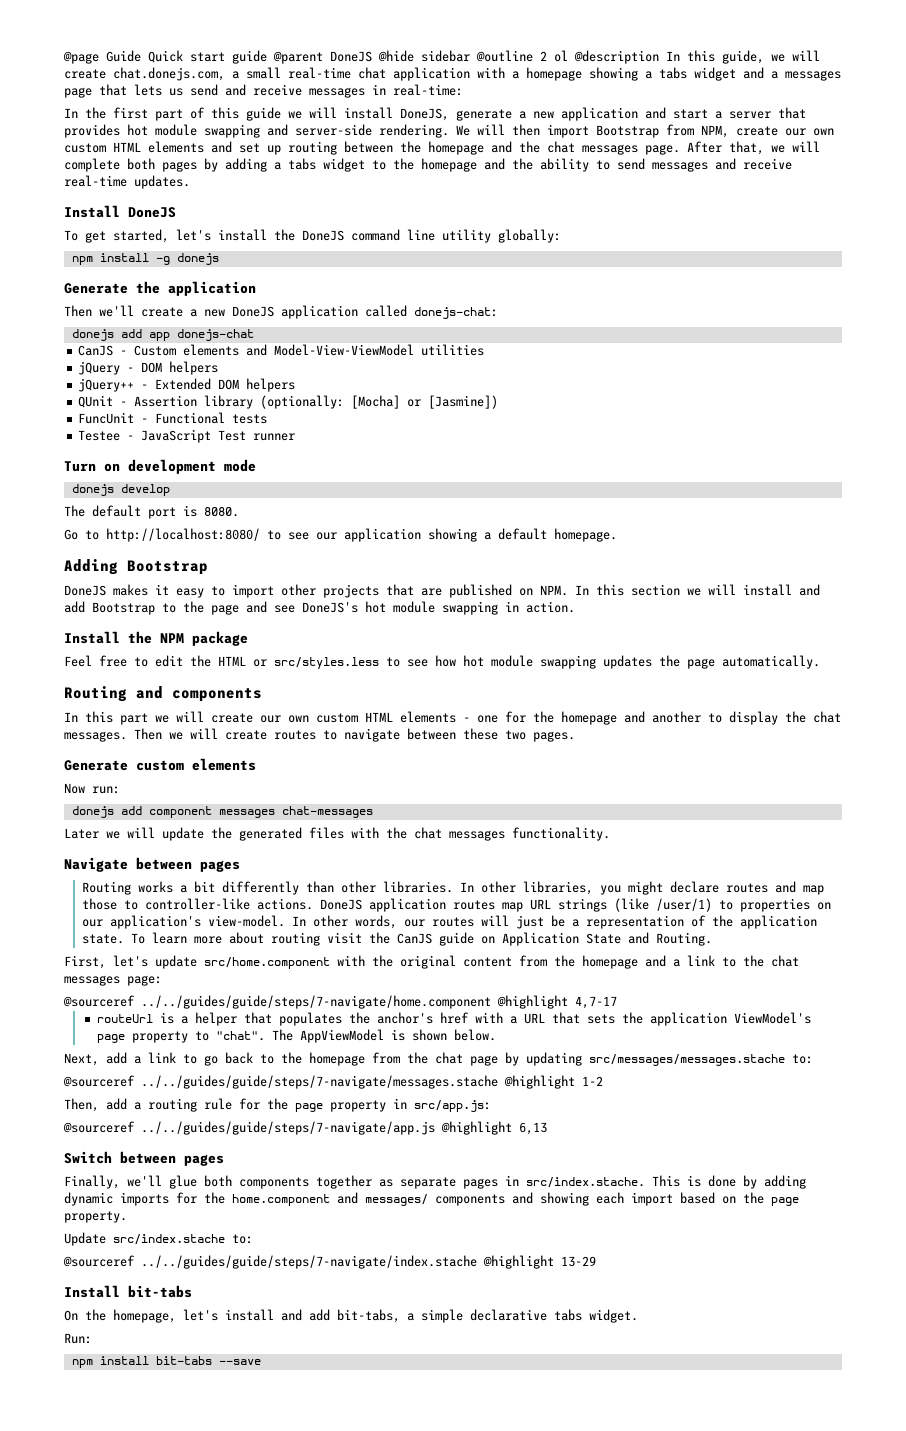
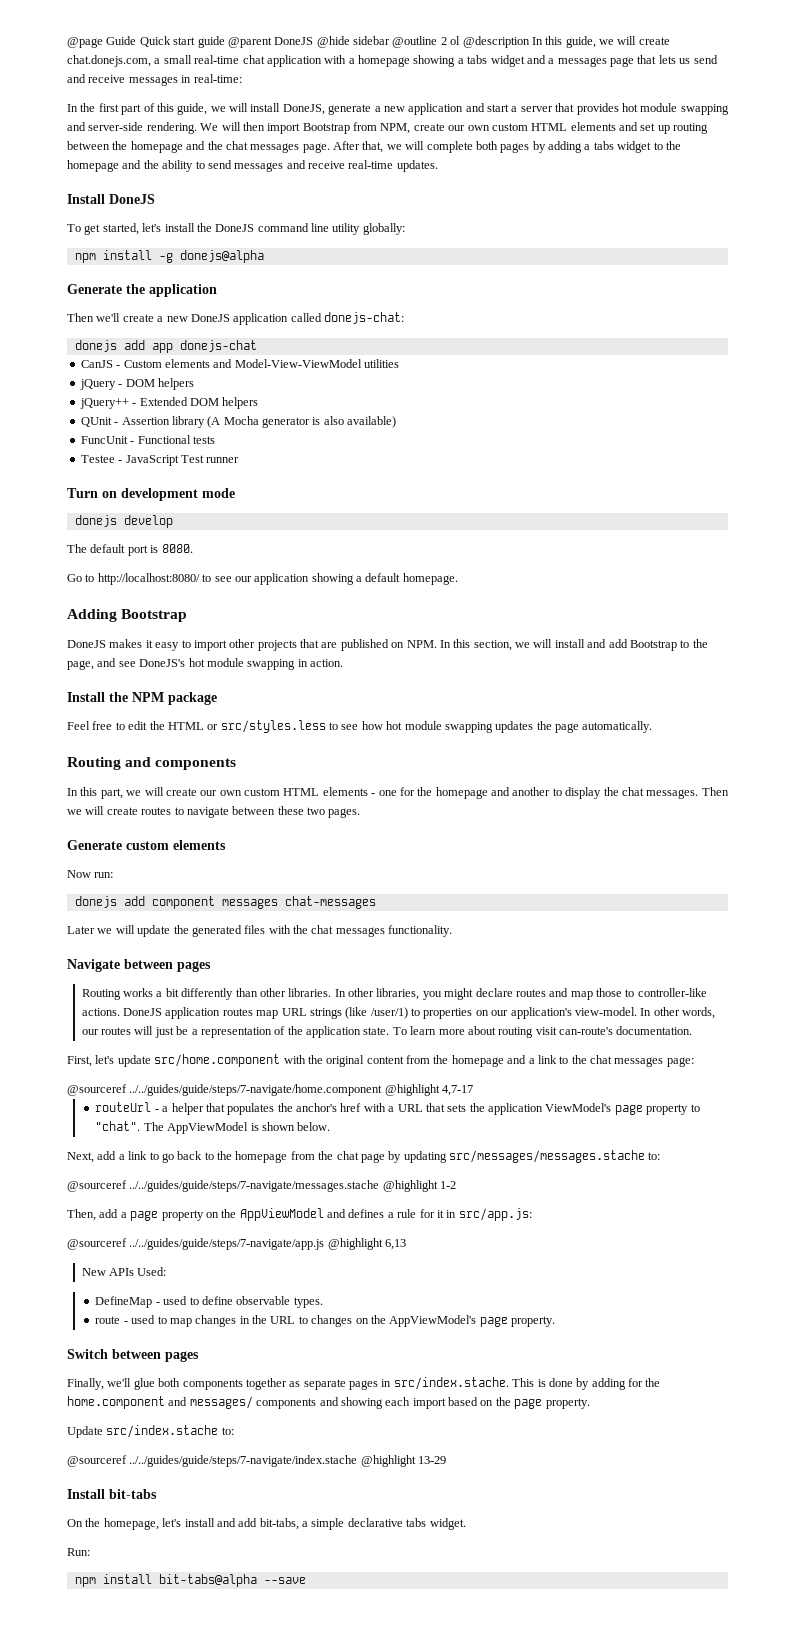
- In the first part of this guide we will install DoneJS, generate a new application and start a server that provides hot module swapping and server-side rendering.
+ In the first part of this guide, we will install DoneJS, generate a new application and start a server that provides hot module swapping and server-side rendering.
- npm install -g donejs
+ npm install -g donejs@alpha
- QUnit - Assertion library (optionally: [Mocha] or [Jasmine])
+ QUnit - Assertion library (A Mocha generator is also available)
- DoneJS makes it easy to import other projects that are published on NPM. In this section we will install and add Bootstrap to the page and see DoneJS's hot module swapping in action.
+ DoneJS makes it easy to import other projects that are published on NPM. In this section, we will install and add Bootstrap to the page, and see DoneJS's hot module swapping in action.
- In this part we will create our own custom HTML elements - one for the homepage and another to display the chat messages.
+ In this part, we will create our own custom HTML elements - one for the homepage and another to display the chat messages.
- To learn more about routing visit the CanJS guide on Application State and Routing.
+ To learn more about routing visit can-route's documentation.
- routeUrl is a helper that populates the anchor's href with a URL that sets the application ViewModel's page property to "chat".
+ routeUrl - a helper that populates the anchor's href with a URL that sets the application ViewModel's page property to "chat".
- Then, add a routing rule for the page property in src/app.js:
+ Then, add a page property on the AppViewModel and defines a rule for it in src/app.js:
+ New APIs Used:
+ DefineMap - used to define observable types.
+ route - used to map changes in the URL to changes on the AppViewModel's page property.
- Finally, we'll glue both components together as separate pages in src/index.stache. This is done by adding dynamic imports for the home.component and messages/ components and showing each import based on the page property.
+ Finally, we'll glue both components together as separate pages in src/index.stache. This is done by adding for the home.component and messages/ components and showing each import based on the page property.
- npm install bit-tabs --save
+ npm install bit-tabs@alpha --save

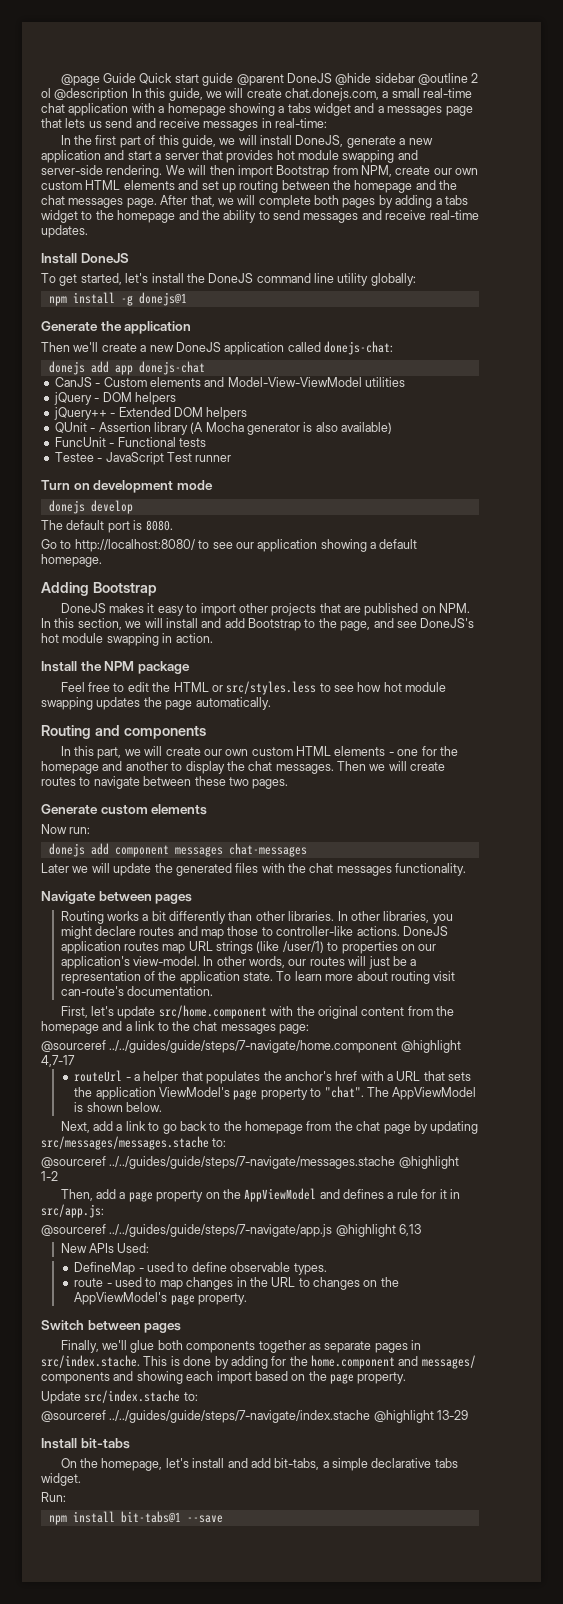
- npm install -g donejs@alpha
+ npm install -g donejs@1
- npm install bit-tabs@alpha --save
+ npm install bit-tabs@1 --save

